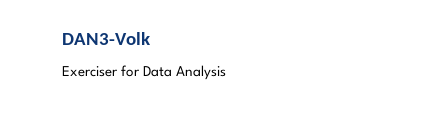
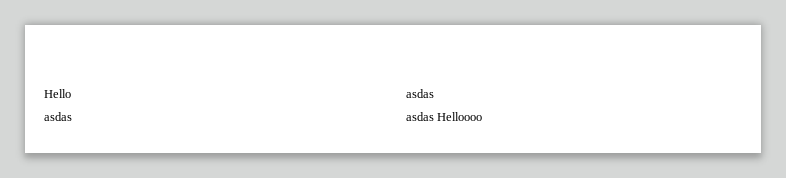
- DAN3-Volk
- Exerciser for Data Analysis
+ Hello
+ asdas
+ asdas
+ asdas Helloooo

